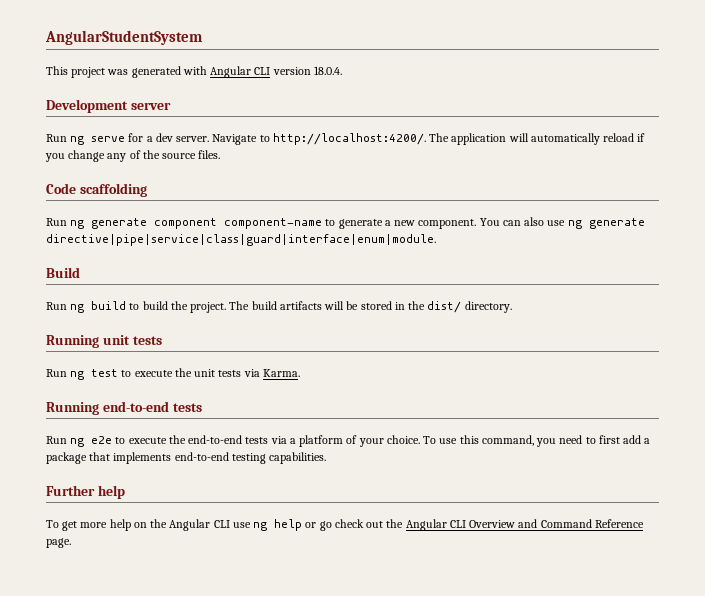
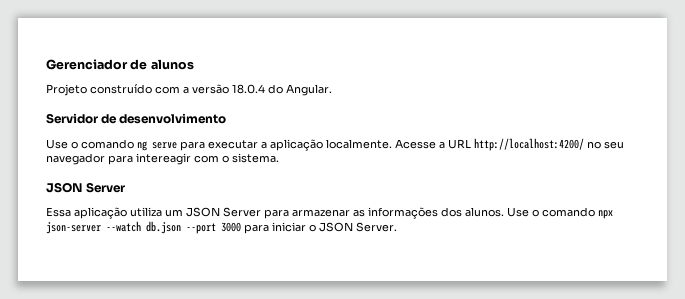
- AngularStudentSystem
- This project was generated with Angular CLI version 18.0.4.
- Development server
- Run ng serve for a dev server. Navigate to http://localhost:4200/. The application will automatically reload if you change any of the source files.
- Code scaffolding
- Run ng generate component component-name to generate a new component. You can also use ng generate directive|pipe|service|class|guard|interface|enum|module.
- Build
- Run ng build to build the project. The build artifacts will be stored in the dist/ directory.
- Running unit tests
- Run ng test to execute the unit tests via Karma.
- Running end-to-end tests
- Run ng e2e to execute the end-to-end tests via a platform of your choice. To use this command, you need to first add a package that implements end-to-end testing capabilities.
- Further help
- To get more help on the Angular CLI use ng help or go check out the Angular CLI Overview and Command Reference page.
+ Gerenciador de alunos
+ Projeto construído com a versão 18.0.4 do Angular.
+ Servidor de desenvolvimento
+ Use o comando ng serve para executar a aplicação localmente. Acesse a URL http://localhost:4200/ no seu navegador para intereagir com o sistema.
+ JSON Server
+ Essa aplicação utiliza um JSON Server para armazenar as informações dos alunos. Use o comando npx json-server --watch db.json --port 3000 para iniciar o JSON Server.

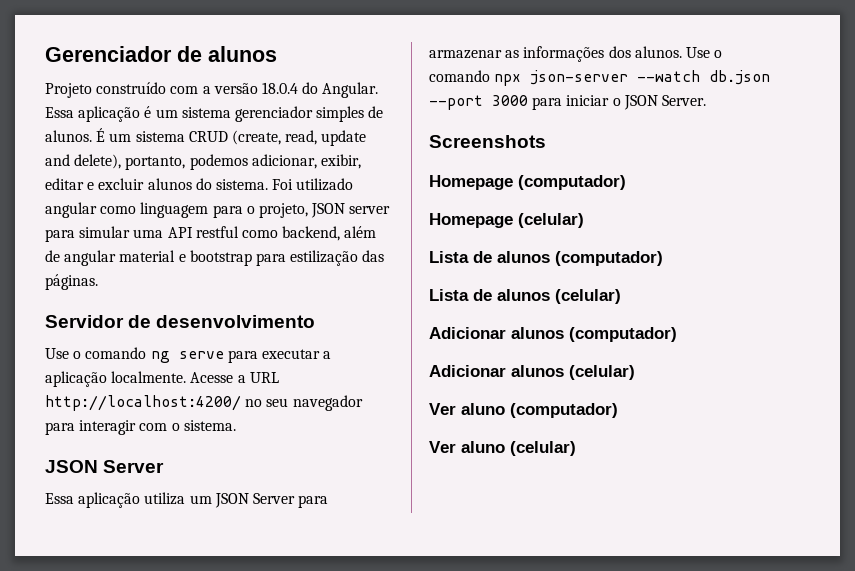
+ Essa aplicação é um sistema gerenciador simples de alunos. É um sistema CRUD (create, read, update and delete), portanto, podemos adicionar, exibir, editar e excluir alunos do sistema. Foi utilizado angular como linguagem para o projeto, JSON server para simular uma API restful como backend, além de angular material e bootstrap para estilização das páginas.
- Acesse a URL http://localhost:4200/ no seu navegador para intereagir com o sistema.
+ Acesse a URL http://localhost:4200/ no seu navegador para interagir com o sistema.
+ Screenshots
+ Homepage (computador)
+ Homepage (celular)
+ Lista de alunos (computador)
+ Lista de alunos (celular)
+ Adicionar alunos (computador)
+ Adicionar alunos (celular)
+ Ver aluno (computador)
+ Ver aluno (celular)

